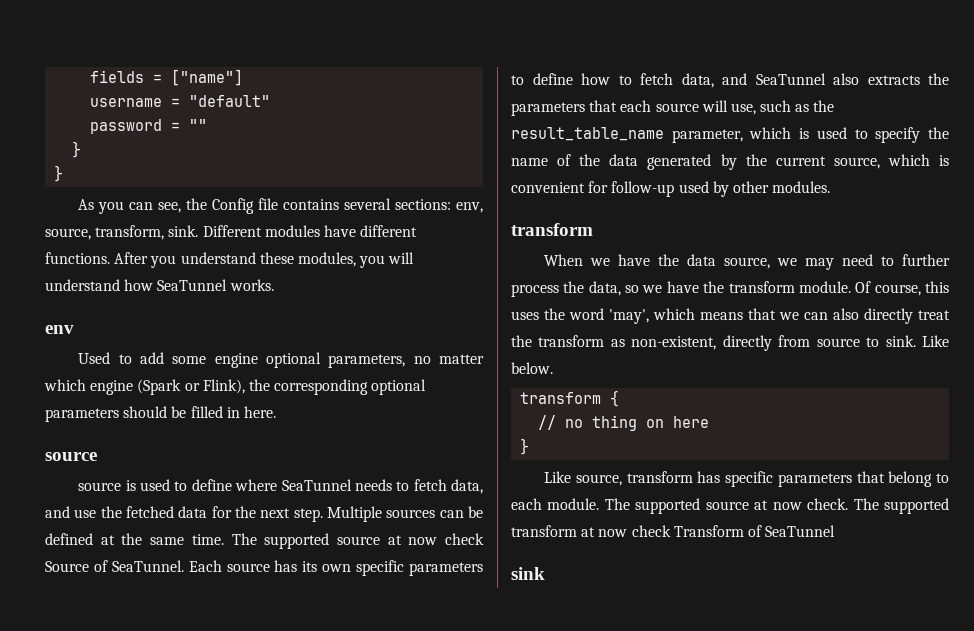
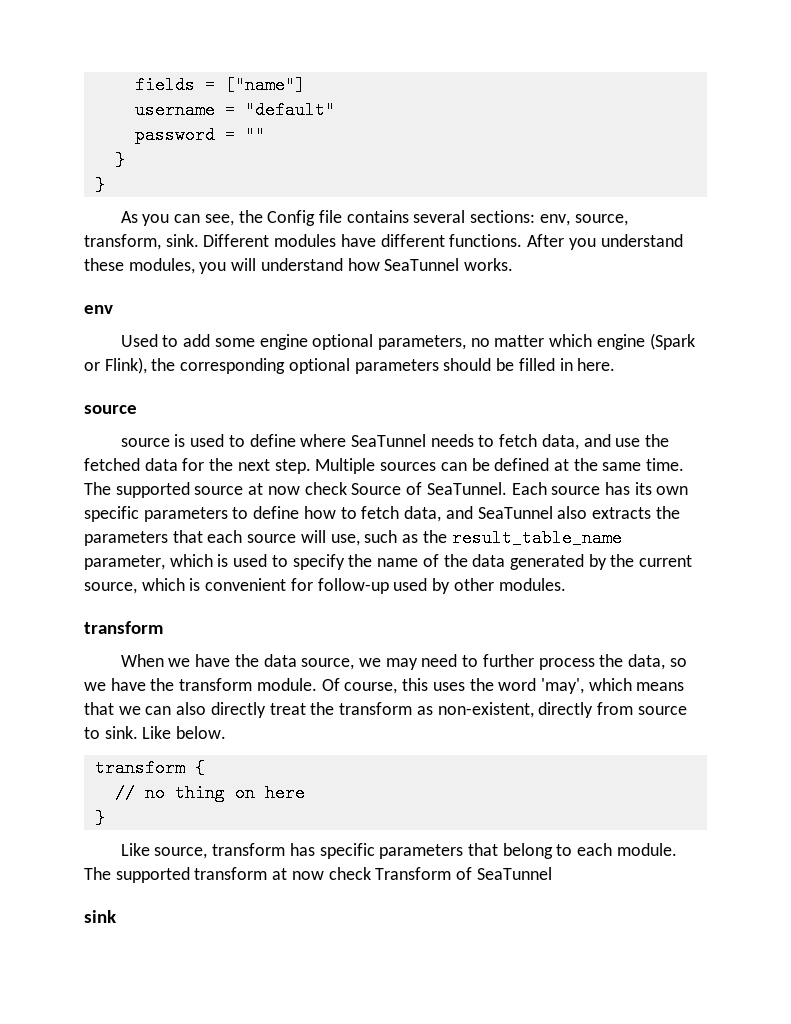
- The supported source at now check. The supported transform at now check Transform of SeaTunnel
+ The supported transform at now check Transform of SeaTunnel

